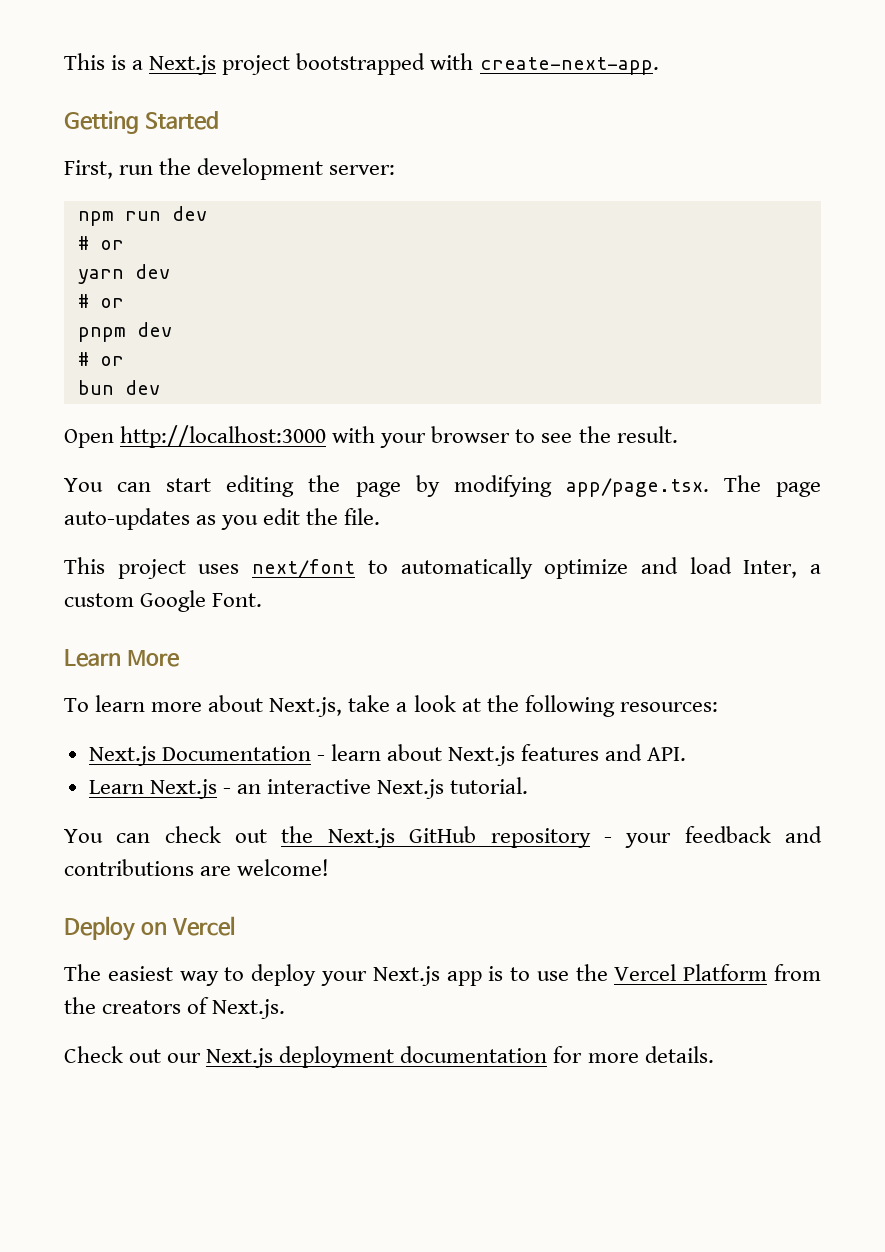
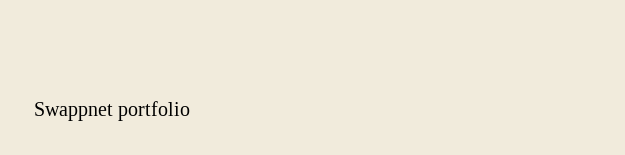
- This is a Next.js project bootstrapped with create-next-app.
- Getting Started
- First, run the development server:
- npm run dev
- # or
- yarn dev
- # or
- pnpm dev
- # or
- bun dev
- Open http://localhost:3000 with your browser to see the result.
- You can start editing the page by modifying app/page.tsx. The page auto-updates as you edit the file.
- This project uses next/font to automatically optimize and load Inter, a custom Google Font.
- Learn More
- To learn more about Next.js, take a look at the following resources:
- Next.js Documentation - learn about Next.js features and API.
- Learn Next.js - an interactive Next.js tutorial.
- You can check out the Next.js GitHub repository - your feedback and contributions are welcome!
- Deploy on Vercel
- The easiest way to deploy your Next.js app is to use the Vercel Platform from the creators of Next.js.
- Check out our Next.js deployment documentation for more details.
+ Swappnet portfolio

